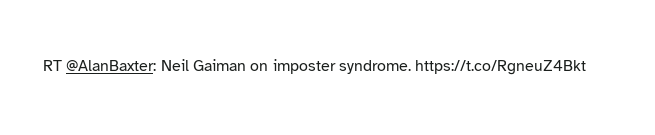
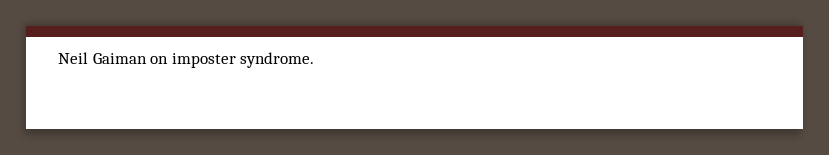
- RT @AlanBaxter: Neil Gaiman on imposter syndrome. https://t.co/RgneuZ4Bkt
+ Neil Gaiman on imposter syndrome.

